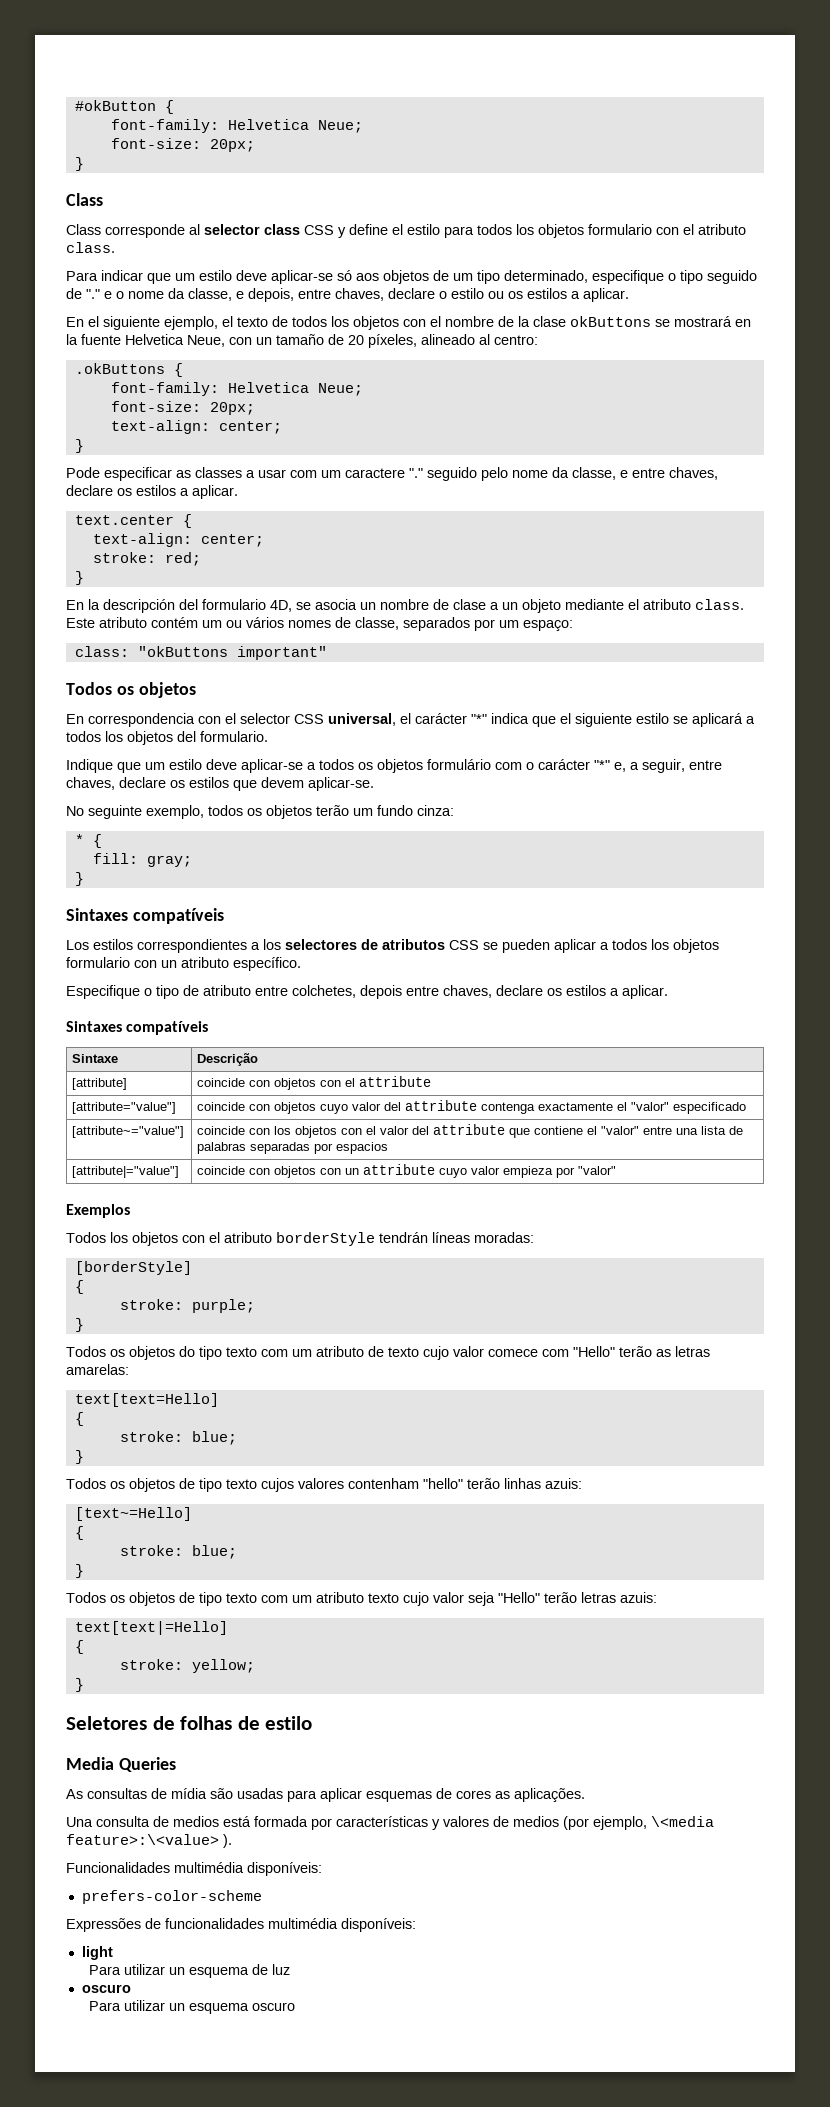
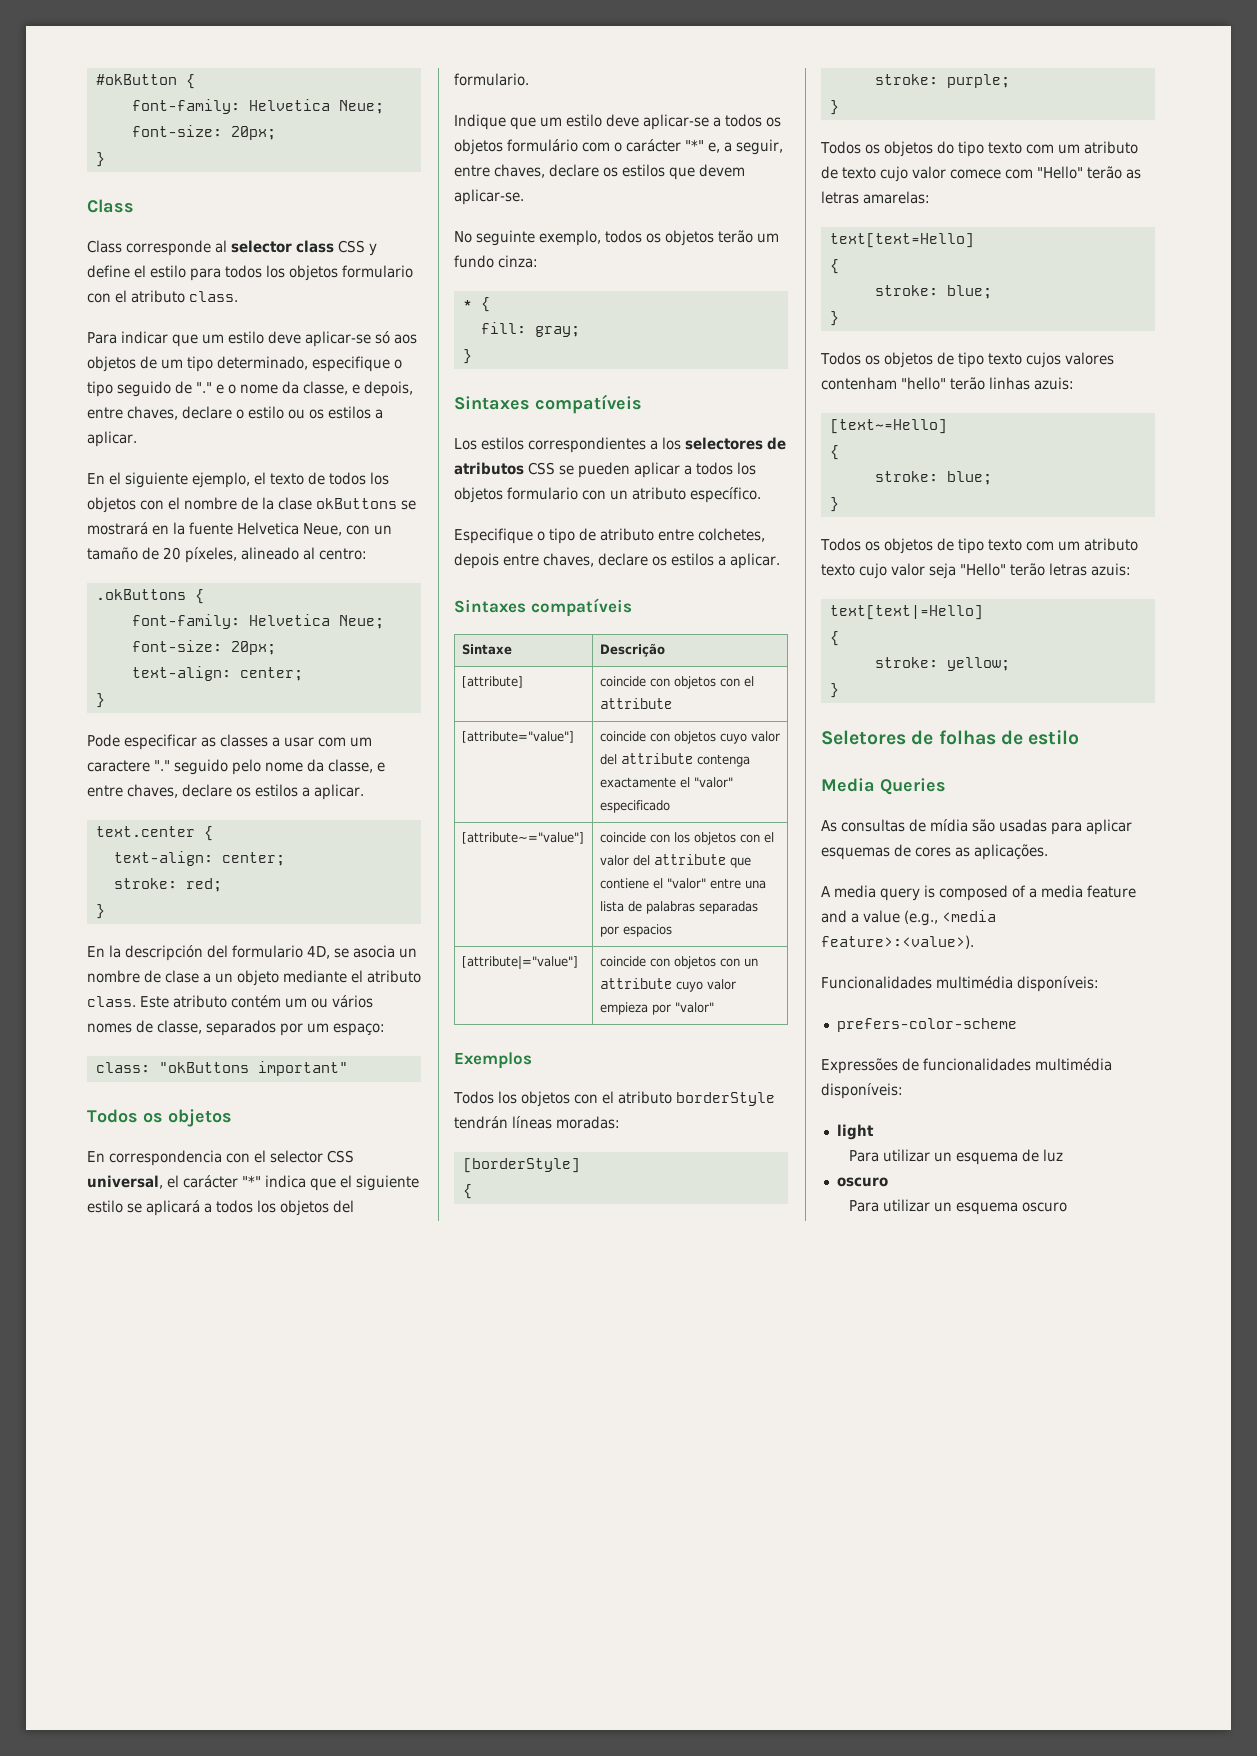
- Una consulta de medios está formada por características y valores de medios (por ejemplo, \<media feature>:\<value> ).
+ A media query is composed of a media feature and a value (e.g., <media feature>:<value>).

